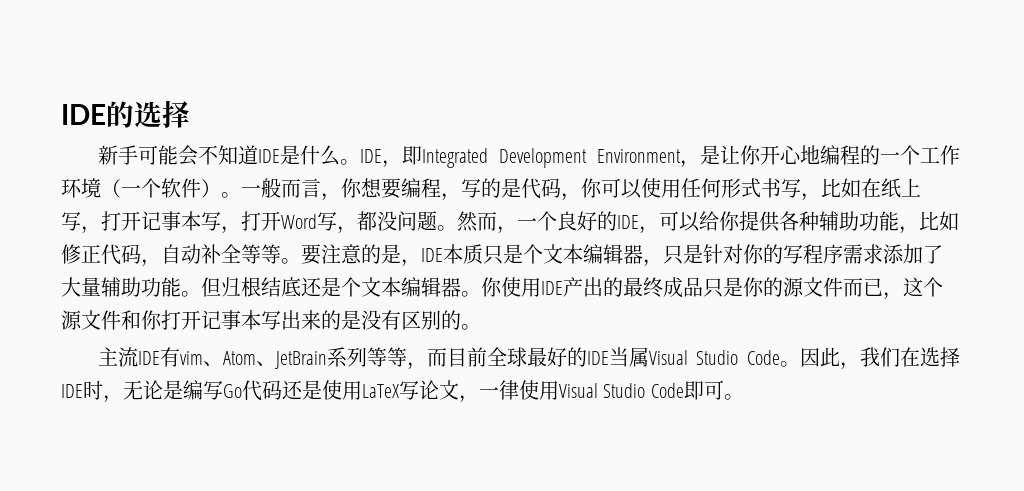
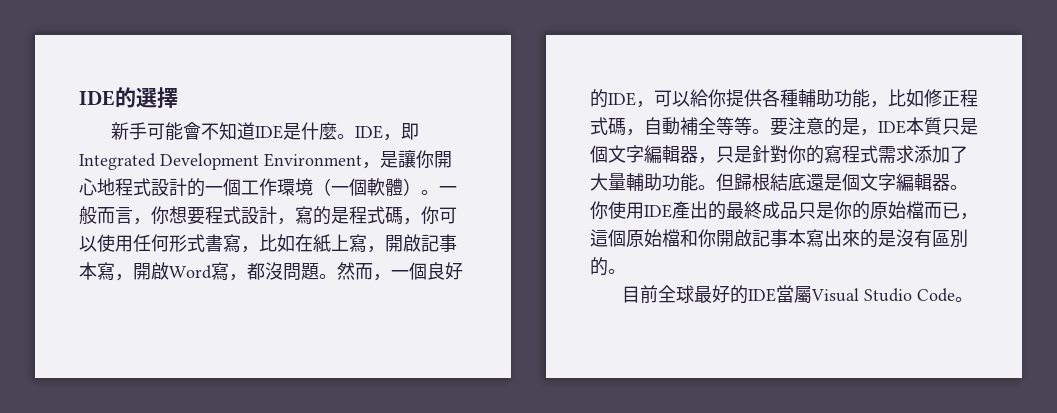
- IDE的选择
+ IDE的選擇
- 新手可能会不知道IDE是什么。
+ 新手可能會不知道IDE是什麼。
- IDE，即Integrated Development Environment，是让你开心地编程的一个工作环境（一个软件）。
+ IDE，即Integrated Development Environment，是讓你開心地程式設計的一個工作環境（一個軟體）。
- 一般而言，你想要编程，写的是代码，你可以使用任何形式书写，比如在纸上写，打开记事本写，打开Word写，都没问题。
+ 一般而言，你想要程式設計，寫的是程式碼，你可以使用任何形式書寫，比如在紙上寫，開啟記事本寫，開啟Word寫，都沒問題。
- 然而，一个良好的IDE，可以给你提供各种辅助功能，比如修正代码，自动补全等等。
+ 然而，一個良好的IDE，可以給你提供各種輔助功能，比如修正程式碼，自動補全等等。
- 要注意的是，IDE本质只是个文本编辑器，只是针对你的写程序需求添加了大量辅助功能。
+ 要注意的是，IDE本質只是個文字編輯器，只是針對你的寫程式需求添加了大量輔助功能。
- 但归根结底还是个文本编辑器。
+ 但歸根結底還是個文字編輯器。
- 你使用IDE产出的最终成品只是你的源文件而已，这个源文件和你打开记事本写出来的是没有区别的。
- 主流IDE有vim、Atom、JetBrain系列等等，而目前全球最好的IDE当属Visual Studio Code。因此，我们在选择IDE时，无论是编写Go代码还是使用LaTeX写论文，一律使用Visual Studio Code即可。
+ 你使用IDE產出的最終成品只是你的原始檔而已，這個原始檔和你開啟記事本寫出來的是沒有區別的。
+ 目前全球最好的IDE當屬Visual Studio Code。

